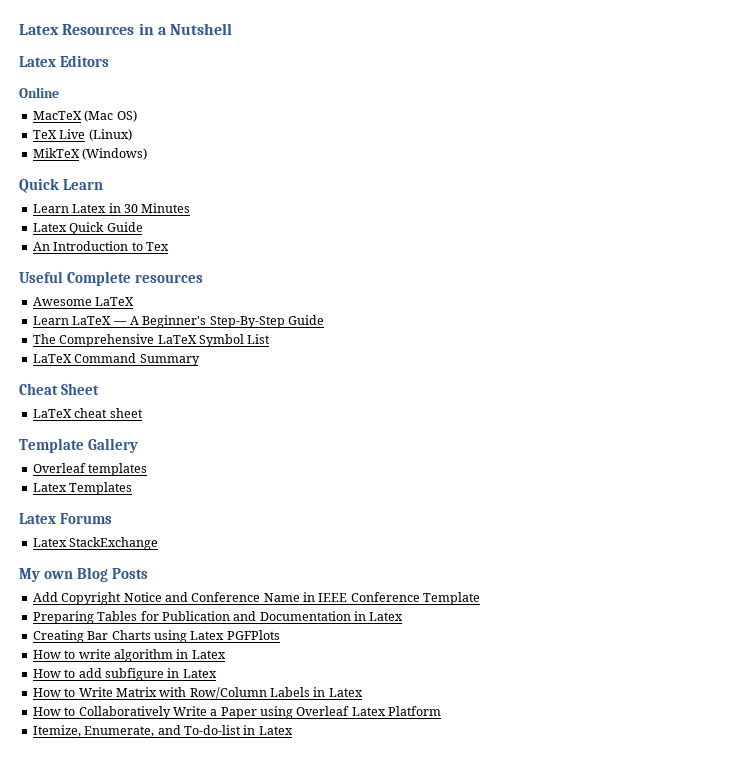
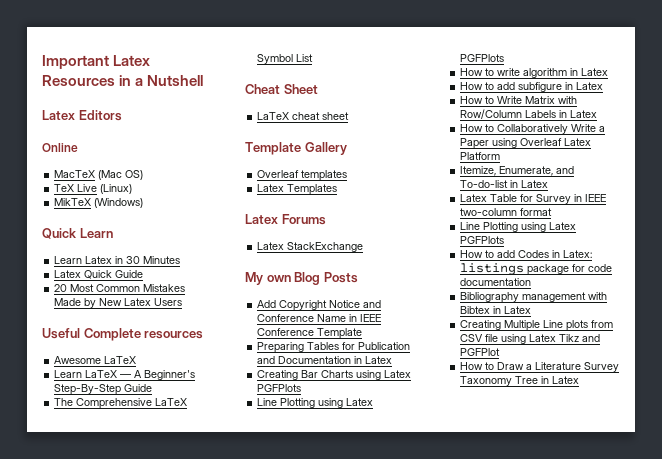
- Latex Resources in a Nutshell
+ Important Latex Resources in a Nutshell
- An Introduction to Tex
+ 20 Most Common Mistakes Made by New Latex Users
- LaTeX Command Summary
  Creating Bar Charts using Latex PGFPlots
+ Line Plotting using Latex PGFPlots
+ Latex Table for Survey in IEEE two-column format
+ Line Plotting using Latex PGFPlots
+ How to add Codes in Latex: listings package for code documentation
+ Bibliography management with Bibtex in Latex
+ Creating Multiple Line plots from CSV file using Latex Tikz and PGFPlot
+ How to Draw a Literature Survey Taxonomy Tree in Latex

